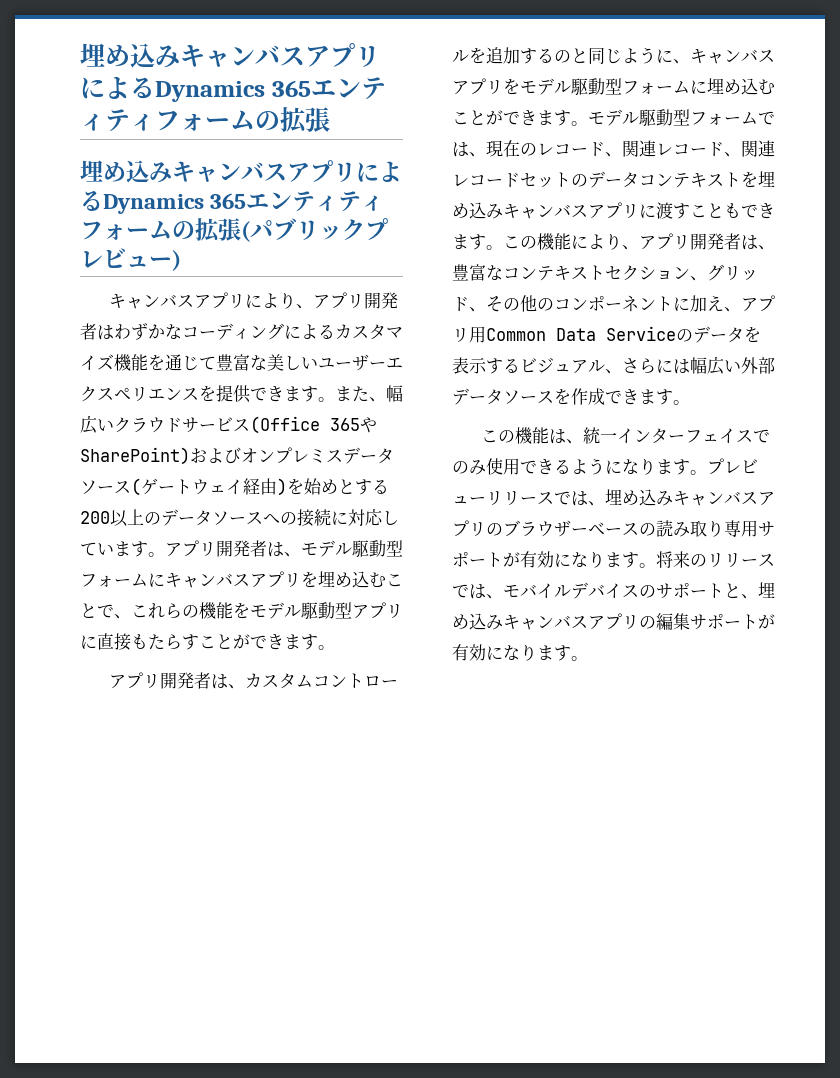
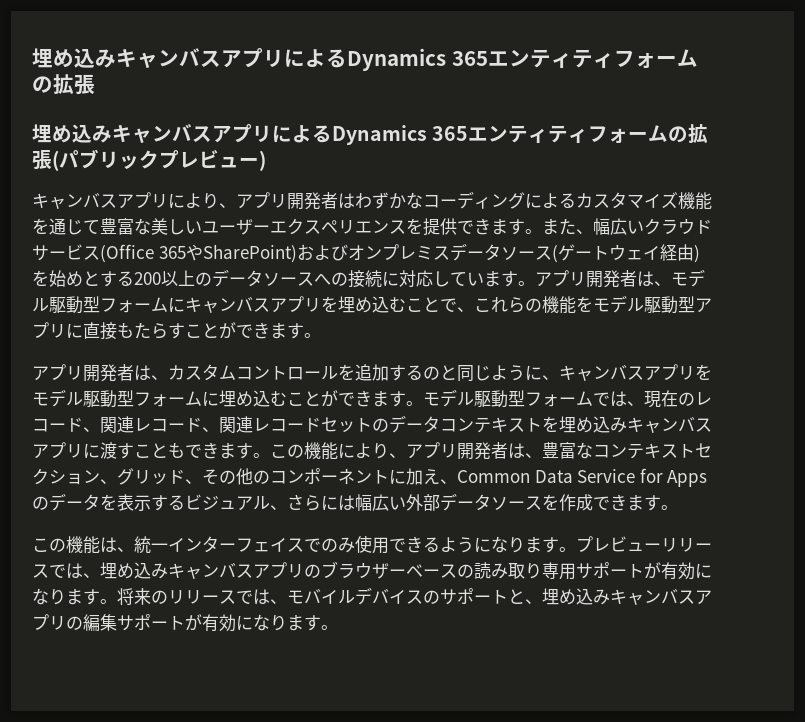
- この機能により、アプリ開発者は、豊富なコンテキストセクション、グリッド、その他のコンポーネントに加え、アプリ用Common Data Serviceのデータを表示するビジュアル、さらには幅広い外部データソースを作成できます。
+ この機能により、アプリ開発者は、豊富なコンテキストセクション、グリッド、その他のコンポーネントに加え、Common Data Service for Appsのデータを表示するビジュアル、さらには幅広い外部データソースを作成できます。

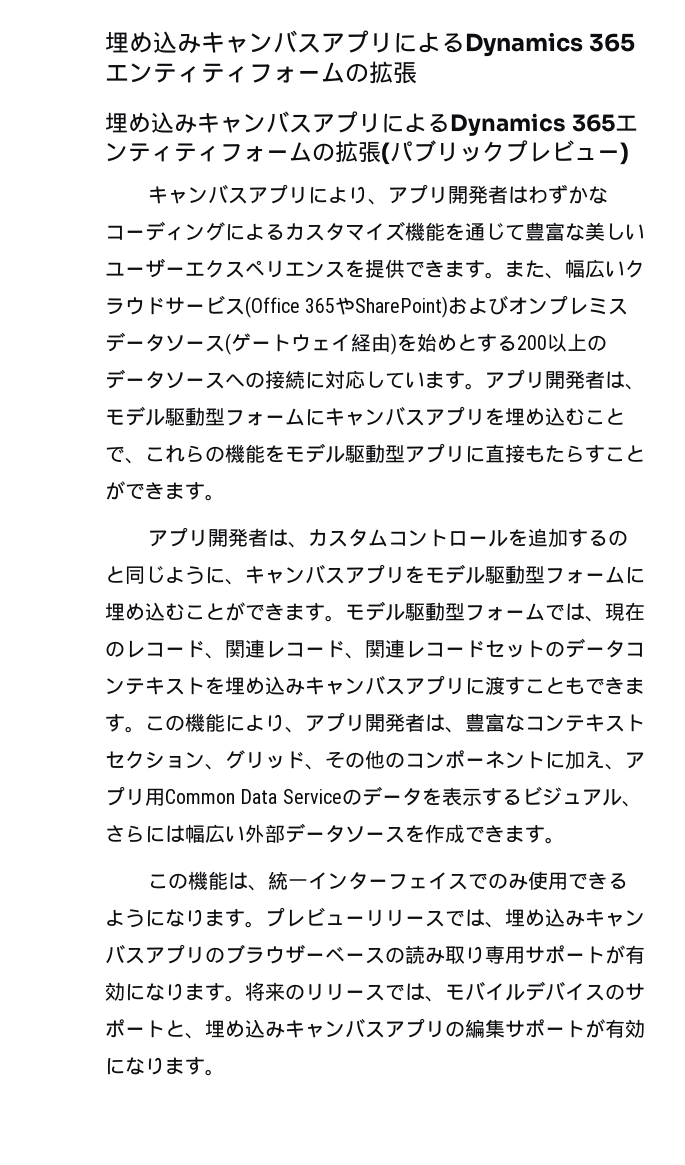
- この機能により、アプリ開発者は、豊富なコンテキストセクション、グリッド、その他のコンポーネントに加え、Common Data Service for Appsのデータを表示するビジュアル、さらには幅広い外部データソースを作成できます。
+ この機能により、アプリ開発者は、豊富なコンテキストセクション、グリッド、その他のコンポーネントに加え、アプリ用Common Data Serviceのデータを表示するビジュアル、さらには幅広い外部データソースを作成できます。

